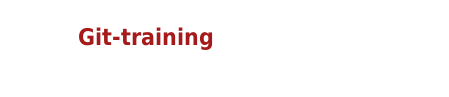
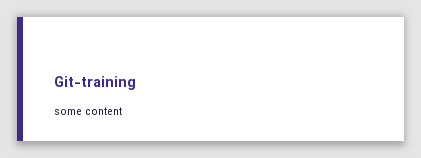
+ some content

